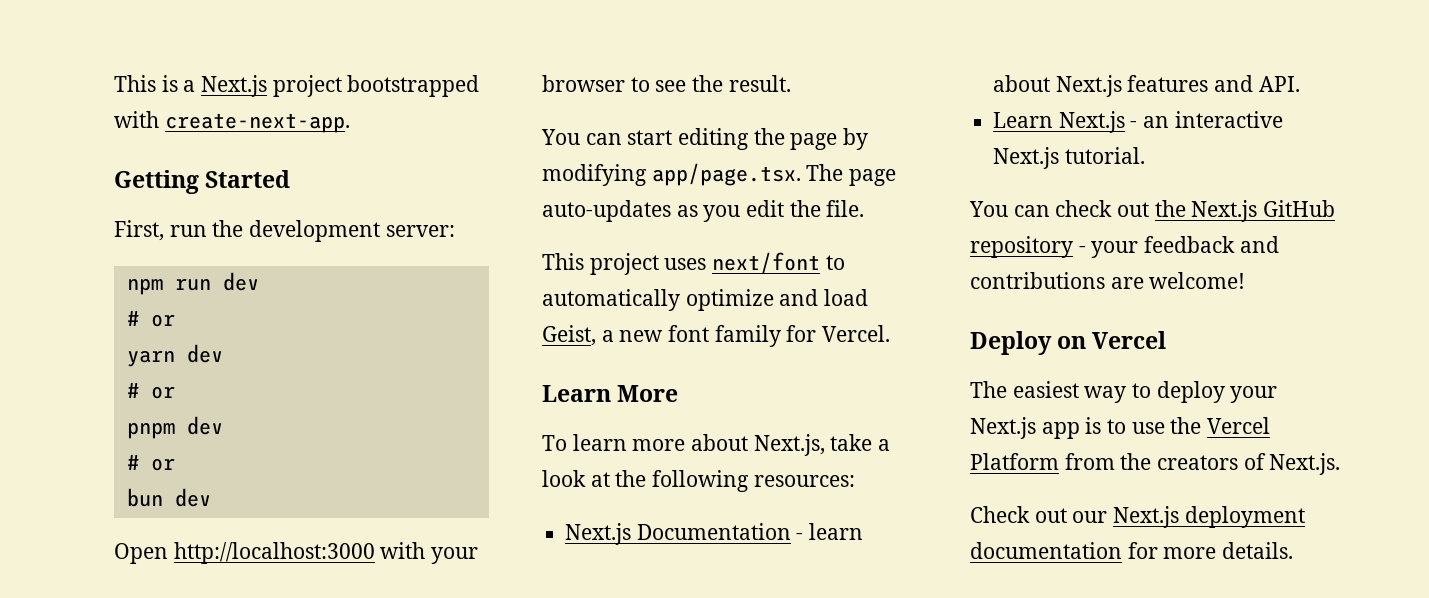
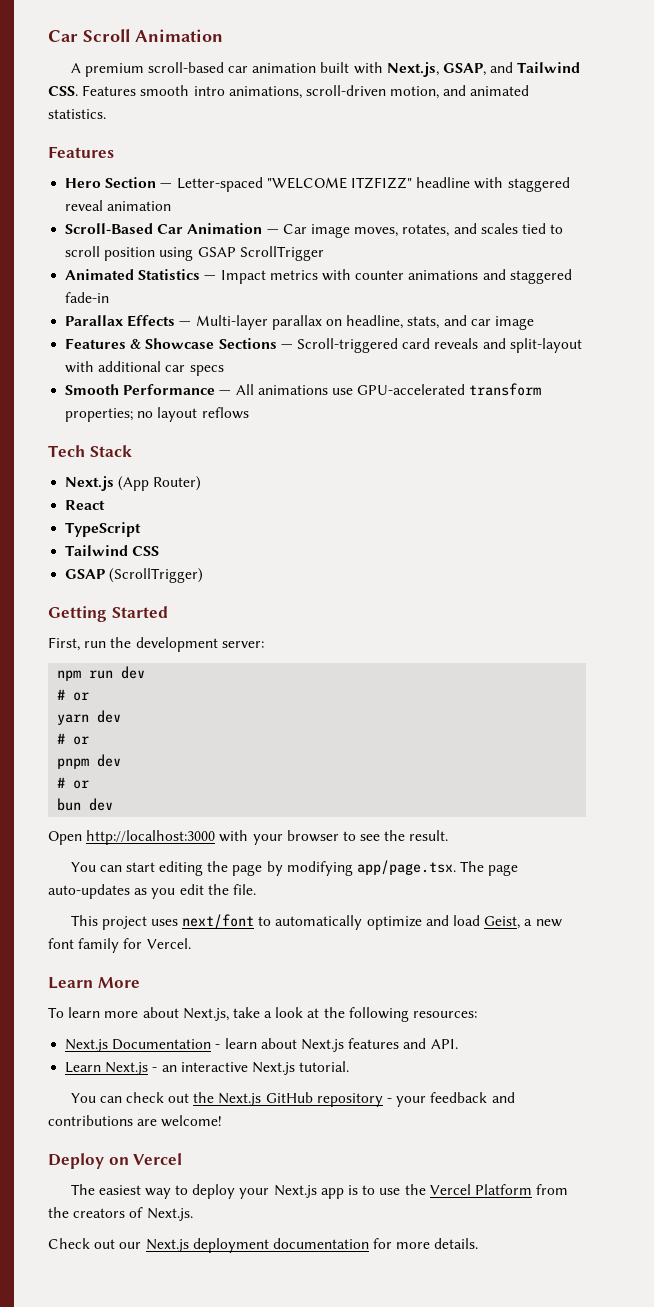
- This is a Next.js project bootstrapped with create-next-app.
+ Car Scroll Animation
+ A premium scroll-based car animation built with Next.js, GSAP, and Tailwind CSS. Features smooth intro animations, scroll-driven motion, and animated statistics.
+ Features
+ Hero Section — Letter-spaced "WELCOME ITZFIZZ" headline with staggered reveal animation
+ Scroll-Based Car Animation — Car image moves, rotates, and scales tied to scroll position using GSAP ScrollTrigger
+ Animated Statistics — Impact metrics with counter animations and staggered fade-in
+ Parallax Effects — Multi-layer parallax on headline, stats, and car image
+ Features & Showcase Sections — Scroll-triggered card reveals and split-layout with additional car specs
+ Smooth Performance — All animations use GPU-accelerated transform properties; no layout reflows
+ Tech Stack
+ Next.js (App Router)
+ React
+ TypeScript
+ Tailwind CSS
+ GSAP (ScrollTrigger)

